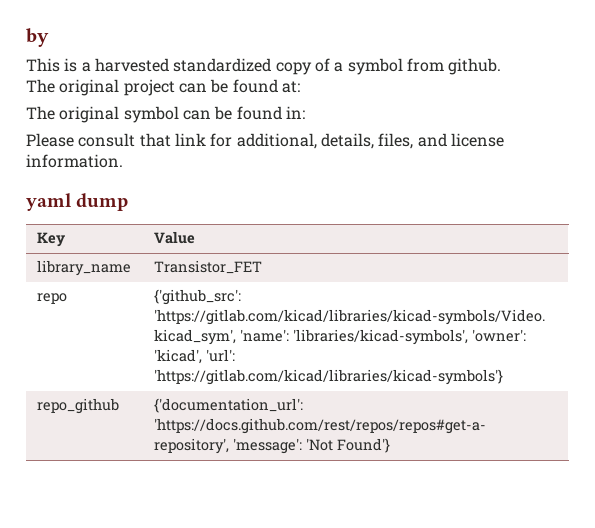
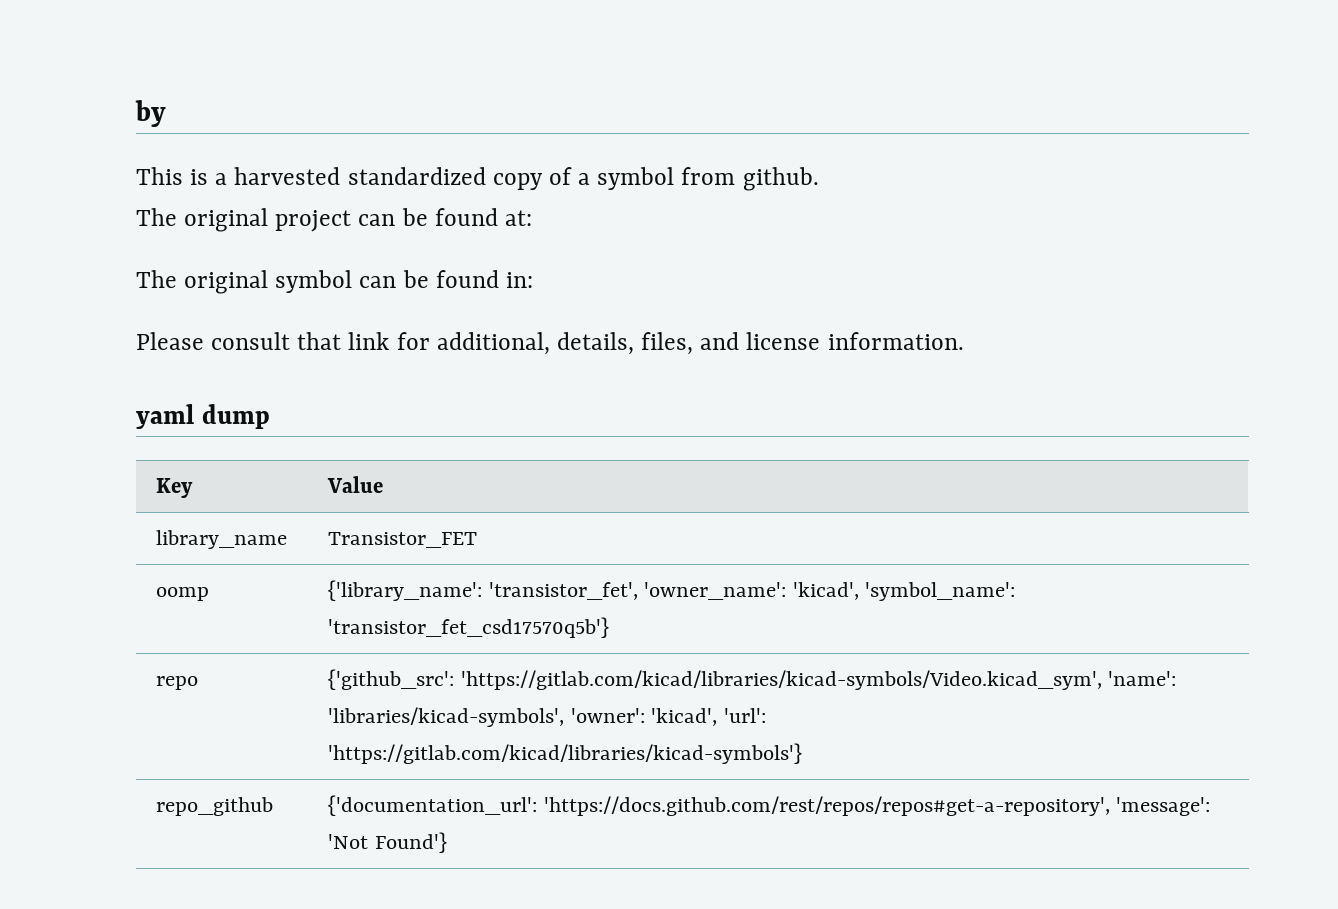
+ oomp | {'library_name': 'transistor_fet', 'owner_name': 'kicad', 'symbol_name': 'transistor_fet_csd17570q5b'}

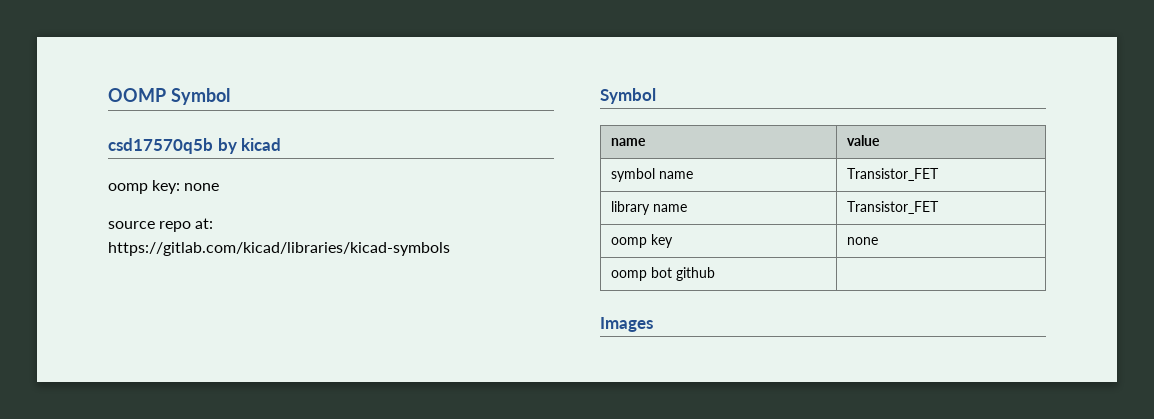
- by
- This is a harvested standardized copy of a symbol from github.
- The original project can be found at:
- The original symbol can be found in:
- Please consult that link for additional, details, files, and license information.
- yaml dump
- Key | Value
- library_name | Transistor_FET
- oomp | {'library_name': 'transistor_fet', 'owner_name': 'kicad', 'symbol_name': 'transistor_fet_csd17570q5b'}
- repo | {'github_src': 'https://gitlab.com/kicad/libraries/kicad-symbols/Video.kicad_sym', 'name': 'libraries/kicad-symbols', 'owner': 'kicad', 'url': 'https://gitlab.com/kicad/libraries/kicad-symbols'}
- repo_github | {'documentation_url': 'https://docs.github.com/rest/repos/repos#get-a-repository', 'message': 'Not Found'}
+ OOMP Symbol
+ csd17570q5b by kicad
+ oomp key: none
+ source repo at: https://gitlab.com/kicad/libraries/kicad-symbols
+ Symbol
+ name | value
+ symbol name | Transistor_FET
+ library name | Transistor_FET
+ oomp key | none
+ oomp bot github |
+ Images

